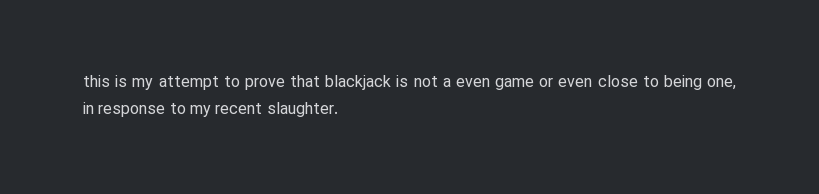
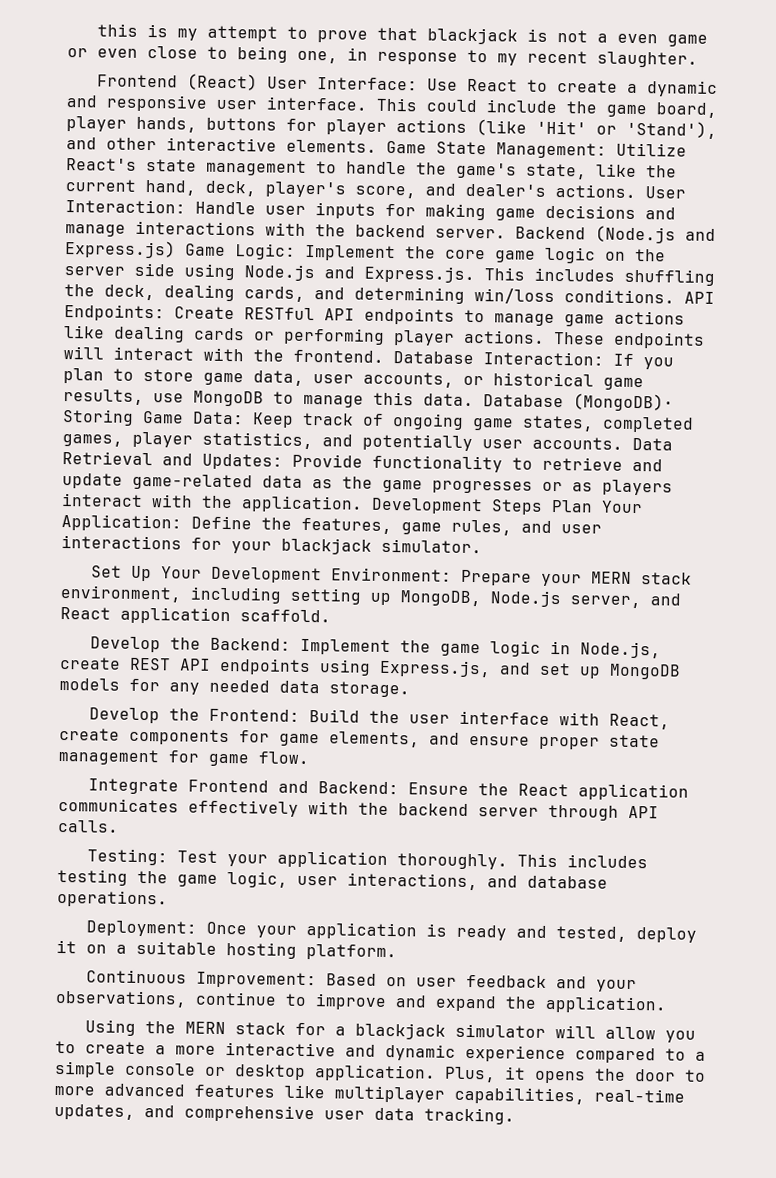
+ Frontend (React) User Interface: Use React to create a dynamic and responsive user interface. This could include the game board, player hands, buttons for player actions (like 'Hit' or 'Stand'), and other interactive elements. Game State Management: Utilize React's state management to handle the game's state, like the current hand, deck, player's score, and dealer's actions. User Interaction: Handle user inputs for making game decisions and manage interactions with the backend server. Backend (Node.js and Express.js) Game Logic: Implement the core game logic on the server side using Node.js and Express.js. This includes shuffling the deck, dealing cards, and determining win/loss conditions. API Endpoints: Create RESTful API endpoints to manage game actions like dealing cards or performing player actions. These endpoints will interact with the frontend. Database Interaction: If you plan to store game data, user accounts, or historical game results, use MongoDB to manage this data. Database (MongoDB)· Storing Game Data: Keep track of ongoing game states, completed games, player statistics, and potentially user accounts. Data Retrieval and Updates: Provide functionality to retrieve and update game-related data as the game progresses or as players interact with the application. Development Steps Plan Your Application: Define the features, game rules, and user interactions for your blackjack simulator.
+ Set Up Your Development Environment: Prepare your MERN stack environment, including setting up MongoDB, Node.js server, and React application scaffold.
+ Develop the Backend: Implement the game logic in Node.js, create REST API endpoints using Express.js, and set up MongoDB models for any needed data storage.
+ Develop the Frontend: Build the user interface with React, create components for game elements, and ensure proper state management for game flow.
+ Integrate Frontend and Backend: Ensure the React application communicates effectively with the backend server through API calls.
+ Testing: Test your application thoroughly. This includes testing the game logic, user interactions, and database operations.
+ Deployment: Once your application is ready and tested, deploy it on a suitable hosting platform.
+ Continuous Improvement: Based on user feedback and your observations, continue to improve and expand the application.
+ Using the MERN stack for a blackjack simulator will allow you to create a more interactive and dynamic experience compared to a simple console or desktop application. Plus, it opens the door to more advanced features like multiplayer capabilities, real-time updates, and comprehensive user data tracking.

